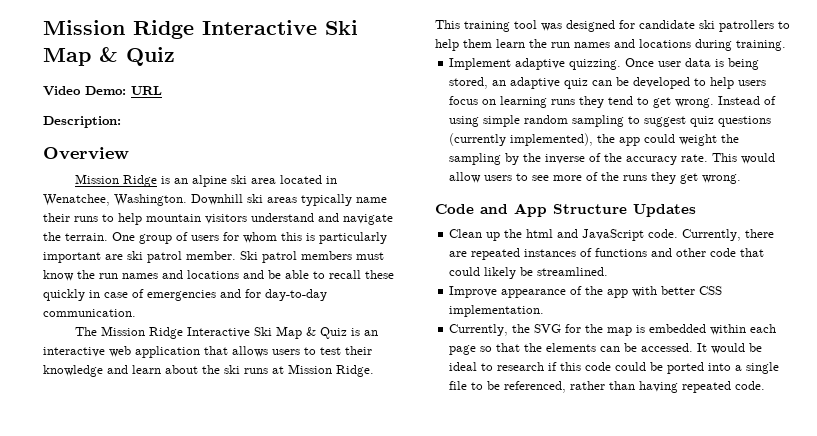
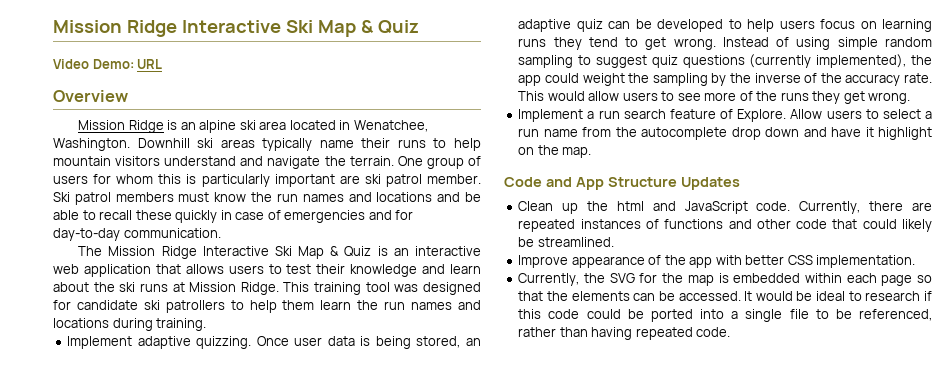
- Description:
+ Implement a run search feature of Explore. Allow users to select a run name from the autocomplete drop down and have it highlight on the map.

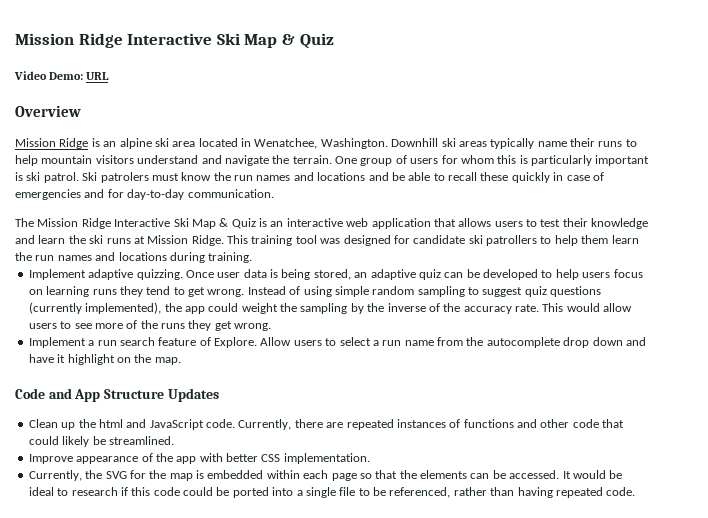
- One group of users for whom this is particularly important are ski patrol member. Ski patrol members must know the run names and locations and be able to recall these quickly in case of emergencies and for day-to-day communication.
+ One group of users for whom this is particularly important is ski patrol. Ski patrolers must know the run names and locations and be able to recall these quickly in case of emergencies and for day-to-day communication.
- The Mission Ridge Interactive Ski Map & Quiz is an interactive web application that allows users to test their knowledge and learn about the ski runs at Mission Ridge.
+ The Mission Ridge Interactive Ski Map & Quiz is an interactive web application that allows users to test their knowledge and learn the ski runs at Mission Ridge.

